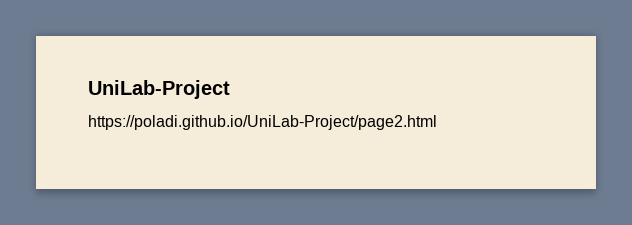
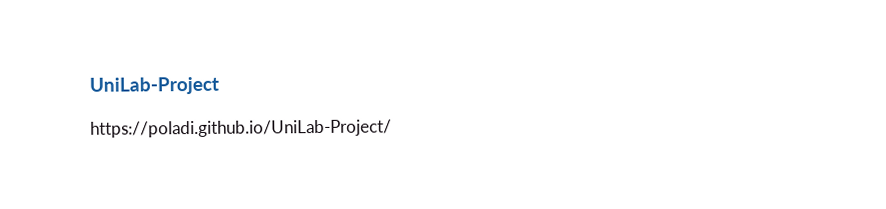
- https://poladi.github.io/UniLab-Project/page2.html
+ https://poladi.github.io/UniLab-Project/

